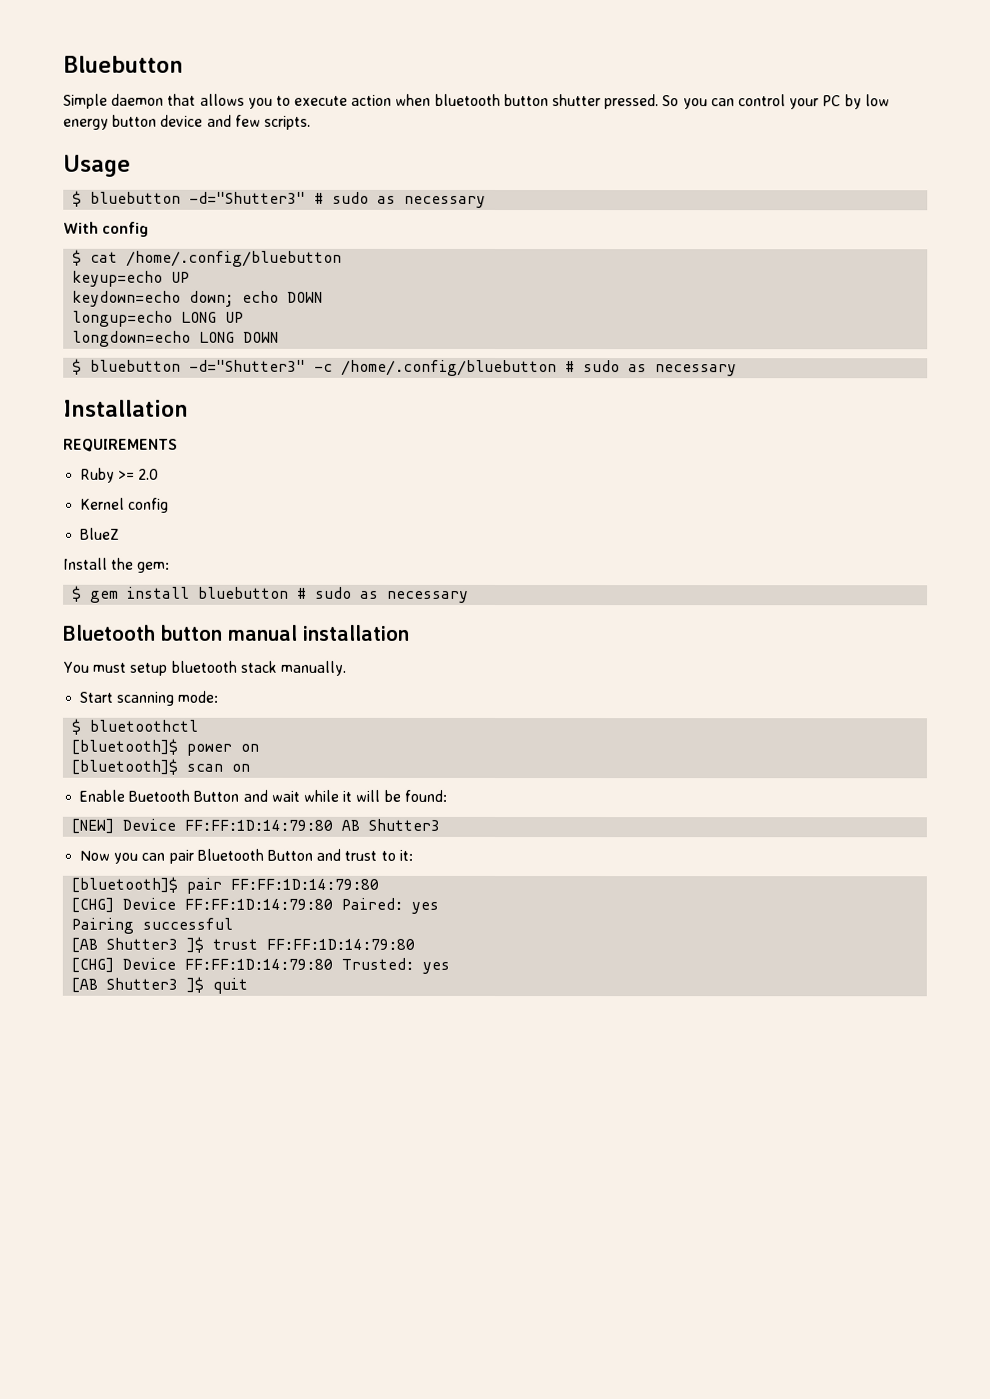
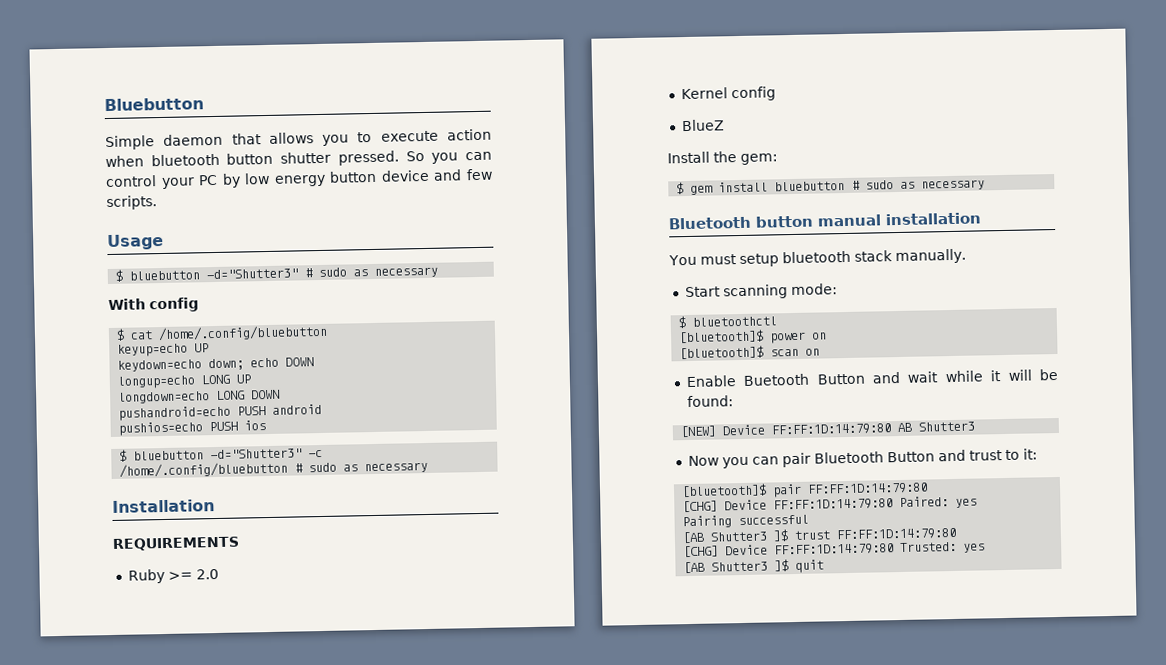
+ pushandroid=echo PUSH android
+ pushios=echo PUSH ios

